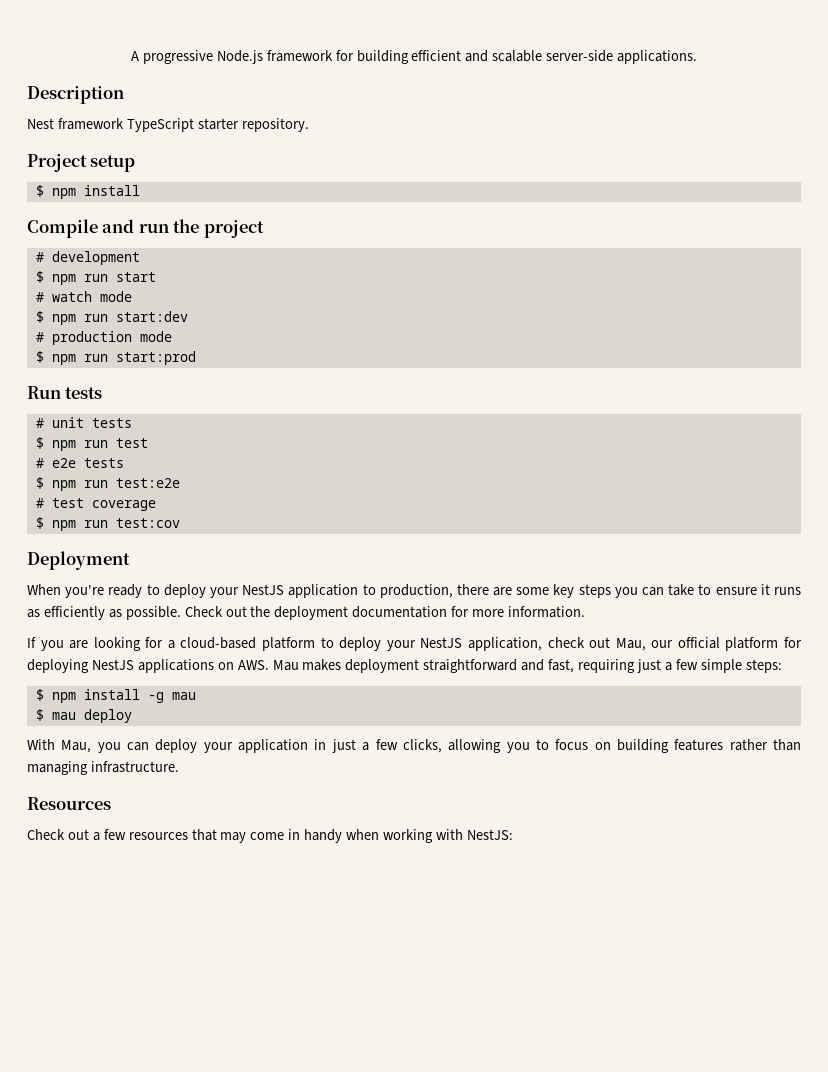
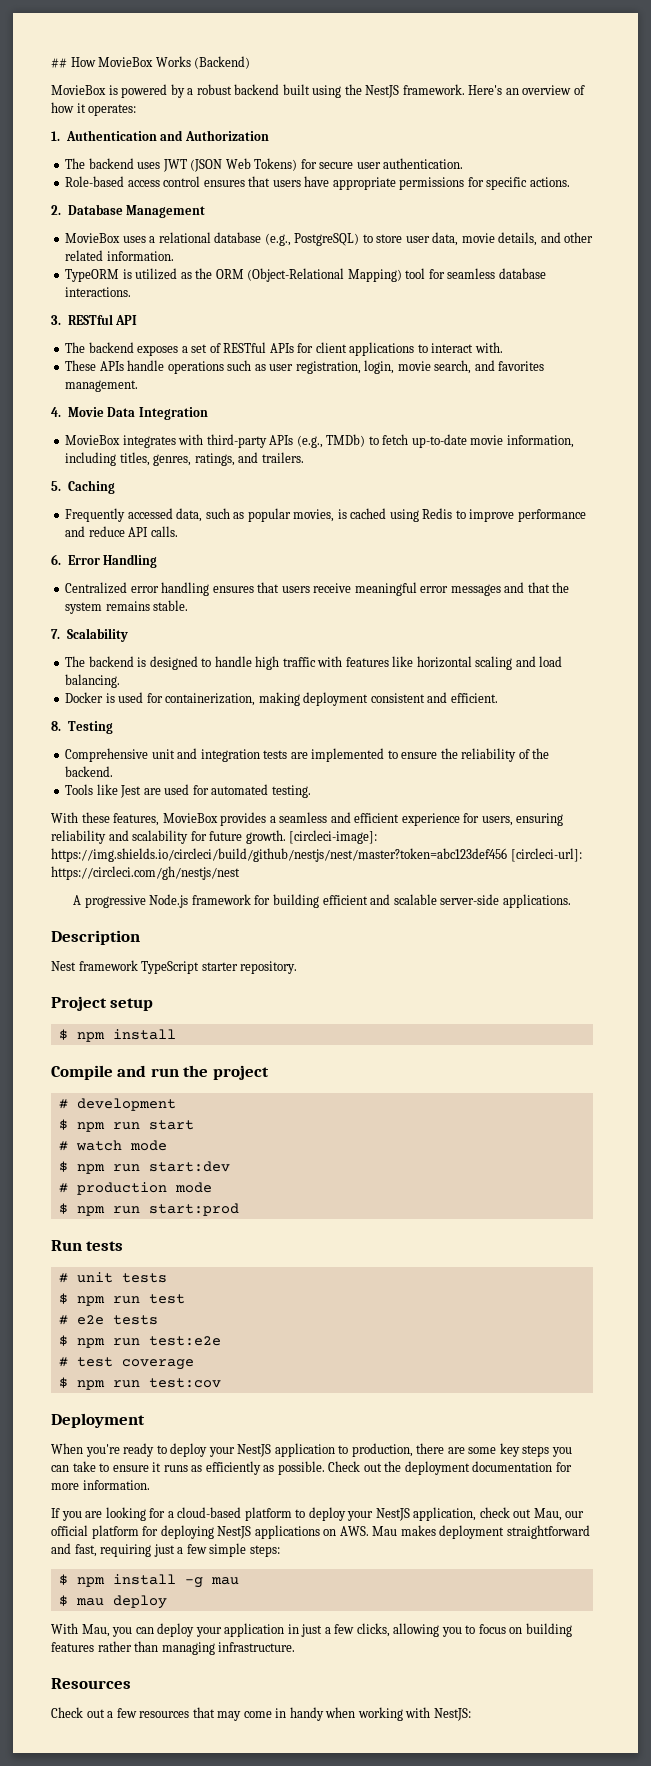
+ ## How MovieBox Works (Backend)
+ MovieBox is powered by a robust backend built using the NestJS framework. Here's an overview of how it operates:
+ 1. Authentication and Authorization
+ The backend uses JWT (JSON Web Tokens) for secure user authentication.
+ Role-based access control ensures that users have appropriate permissions for specific actions.
+ 2. Database Management
+ MovieBox uses a relational database (e.g., PostgreSQL) to store user data, movie details, and other related information.
+ TypeORM is utilized as the ORM (Object-Relational Mapping) tool for seamless database interactions.
+ 3. RESTful API
+ The backend exposes a set of RESTful APIs for client applications to interact with.
+ These APIs handle operations such as user registration, login, movie search, and favorites management.
+ 4. Movie Data Integration
+ MovieBox integrates with third-party APIs (e.g., TMDb) to fetch up-to-date movie information, including titles, genres, ratings, and trailers.
+ 5. Caching
+ Frequently accessed data, such as popular movies, is cached using Redis to improve performance and reduce API calls.
+ 6. Error Handling
+ Centralized error handling ensures that users receive meaningful error messages and that the system remains stable.
+ 7. Scalability
+ The backend is designed to handle high traffic with features like horizontal scaling and load balancing.
+ Docker is used for containerization, making deployment consistent and efficient.
+ 8. Testing
+ Comprehensive unit and integration tests are implemented to ensure the reliability of the backend.
+ Tools like Jest are used for automated testing.
+ With these features, MovieBox provides a seamless and efficient experience for users, ensuring reliability and scalability for future growth. [circleci-image]: https://img.shields.io/circleci/build/github/nestjs/nest/master?token=abc123def456 [circleci-url]: https://circleci.com/gh/nestjs/nest

